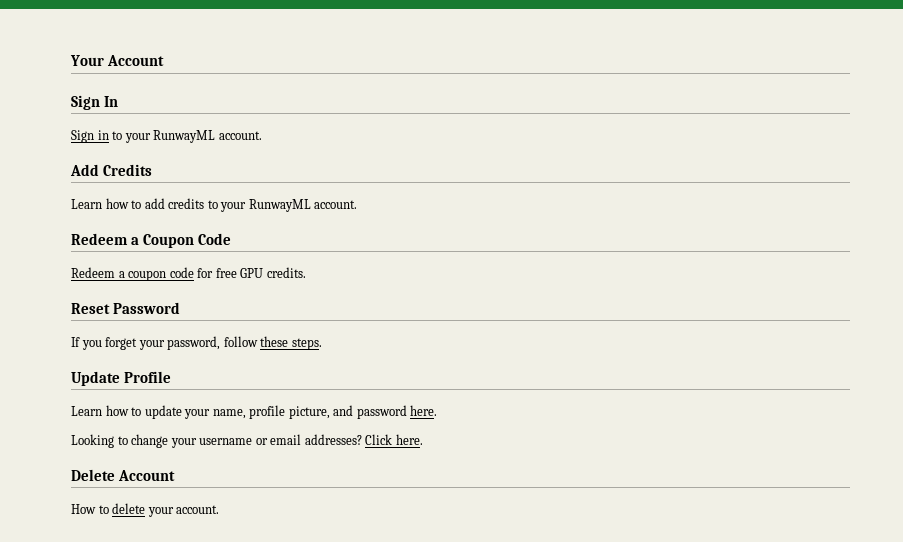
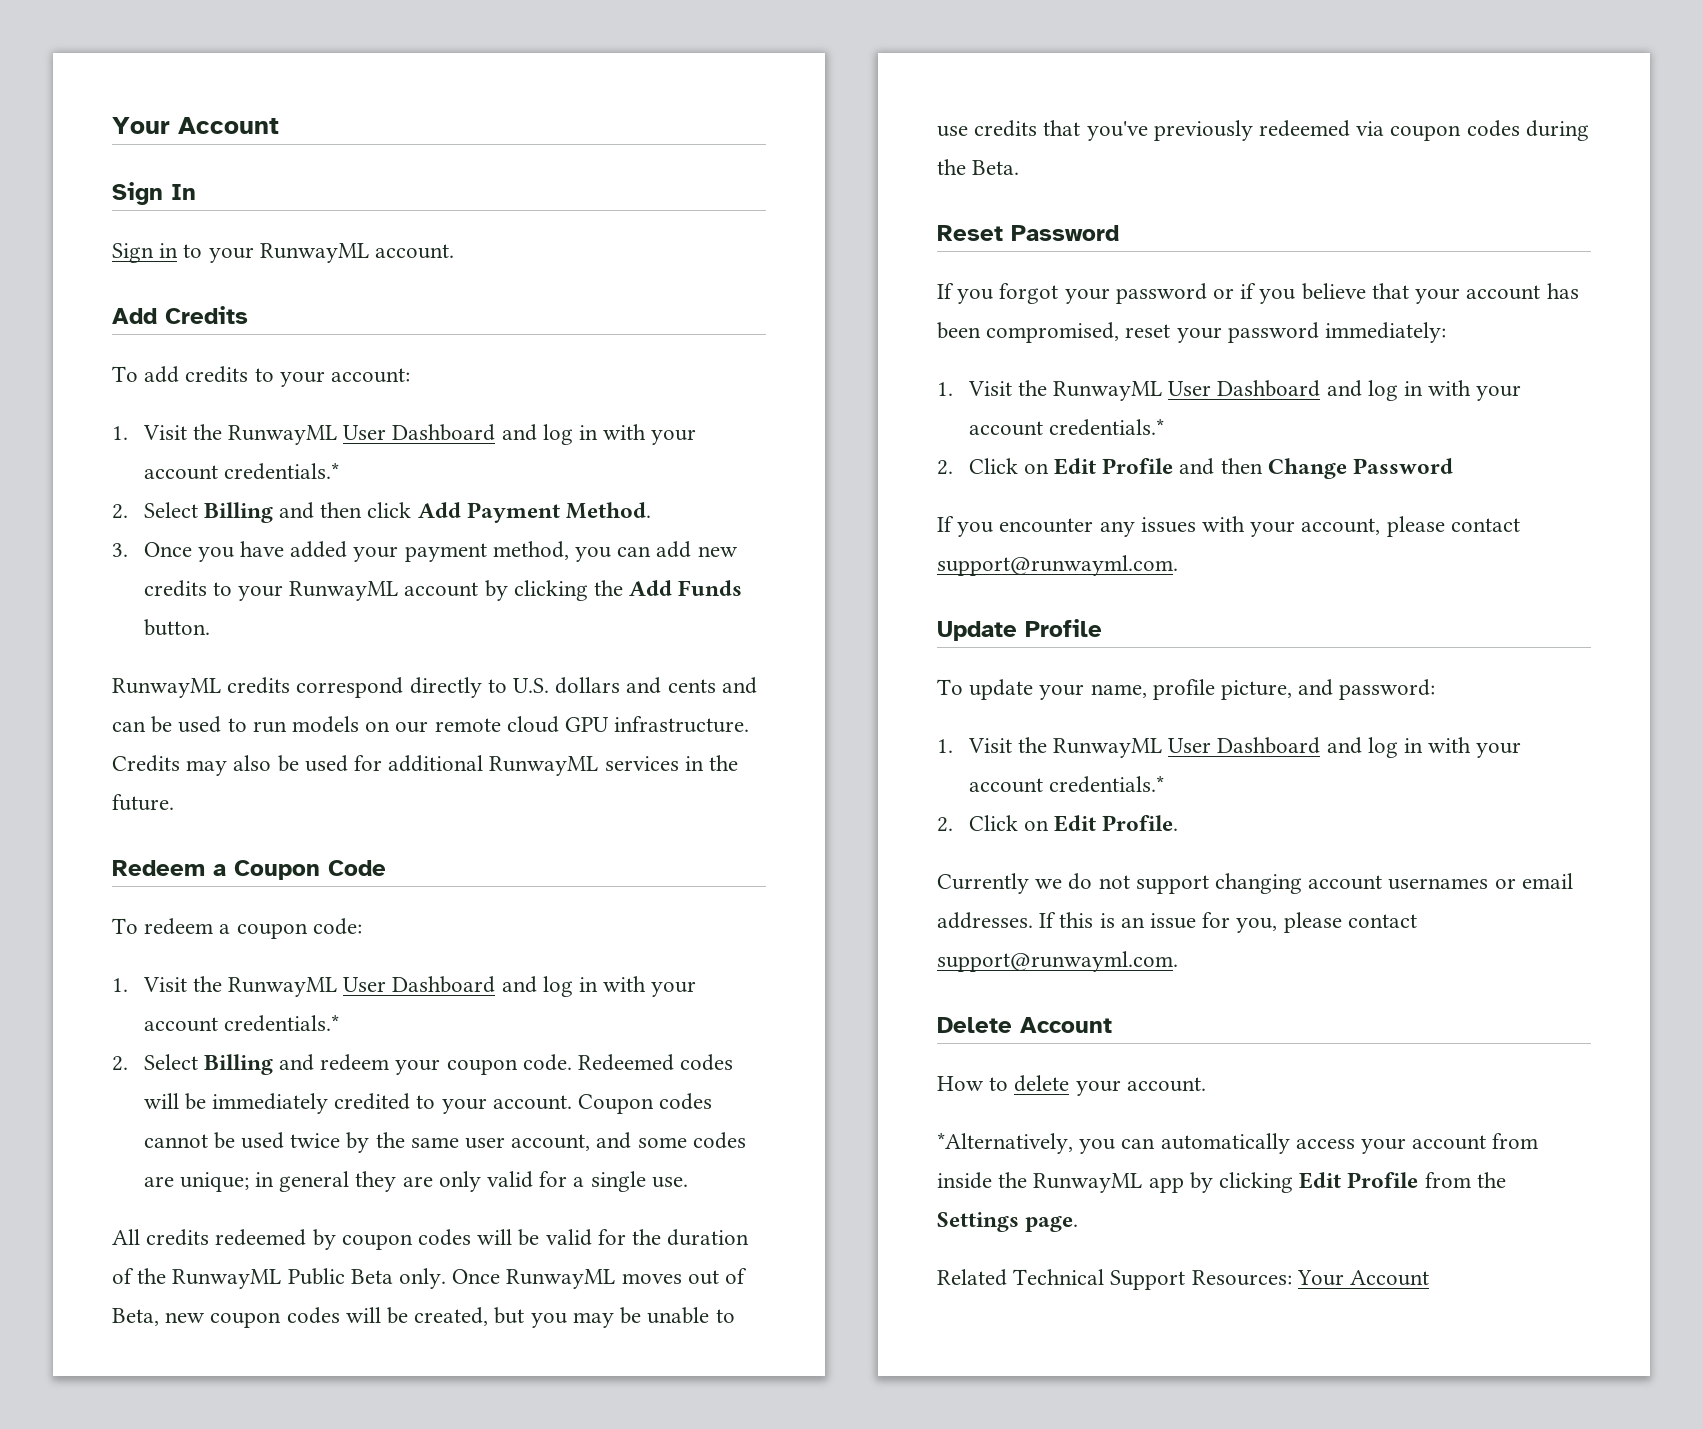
- Learn how to add credits to your RunwayML account.
+ To add credits to your account:
+ 1. Visit the RunwayML User Dashboard and log in with your account credentials.*
+ 2. Select Billing and then click Add Payment Method.
+ 3. Once you have added your payment method, you can add new credits to your RunwayML account by clicking the Add Funds button.
+ RunwayML credits correspond directly to U.S. dollars and cents and can be used to run models on our remote cloud GPU infrastructure. Credits may also be used for additional RunwayML services in the future.
  Redeem a Coupon Code
- Redeem a coupon code for free GPU credits.
+ To redeem a coupon code:
+ 1. Visit the RunwayML User Dashboard and log in with your account credentials.*
+ 2. Select Billing and redeem your coupon code. Redeemed codes will be immediately credited to your account. Coupon codes cannot be used twice by the same user account, and some codes are unique; in general they are only valid for a single use.
+ All credits redeemed by coupon codes will be valid for the duration of the RunwayML Public Beta only. Once RunwayML moves out of Beta, new coupon codes will be created, but you may be unable to use credits that you've previously redeemed via coupon codes during the Beta.
  Reset Password
- If you forget your password, follow these steps.
+ If you forgot your password or if you believe that your account has been compromised, reset your password immediately:
+ 1. Visit the RunwayML User Dashboard and log in with your account credentials.*
+ 2. Click on Edit Profile and then Change Password
+ If you encounter any issues with your account, please contact support@runwayml.com.
- Learn how to update your name, profile picture, and password here.
- Looking to change your username or email addresses? Click here.
+ To update your name, profile picture, and password:
+ 1. Visit the RunwayML User Dashboard and log in with your account credentials.*
+ 2. Click on Edit Profile.
+ Currently we do not support changing account usernames or email addresses. If this is an issue for you, please contact support@runwayml.com.
+ *Alternatively, you can automatically access your account from inside the RunwayML app by clicking Edit Profile from the Settings page.
+ Related Technical Support Resources: Your Account

